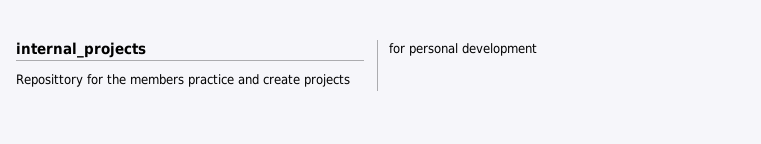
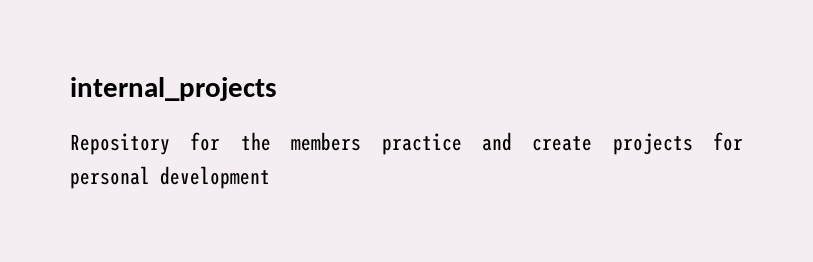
- Reposittory for the members practice and create projects for personal development
+ Repository for the members practice and create projects for personal development

